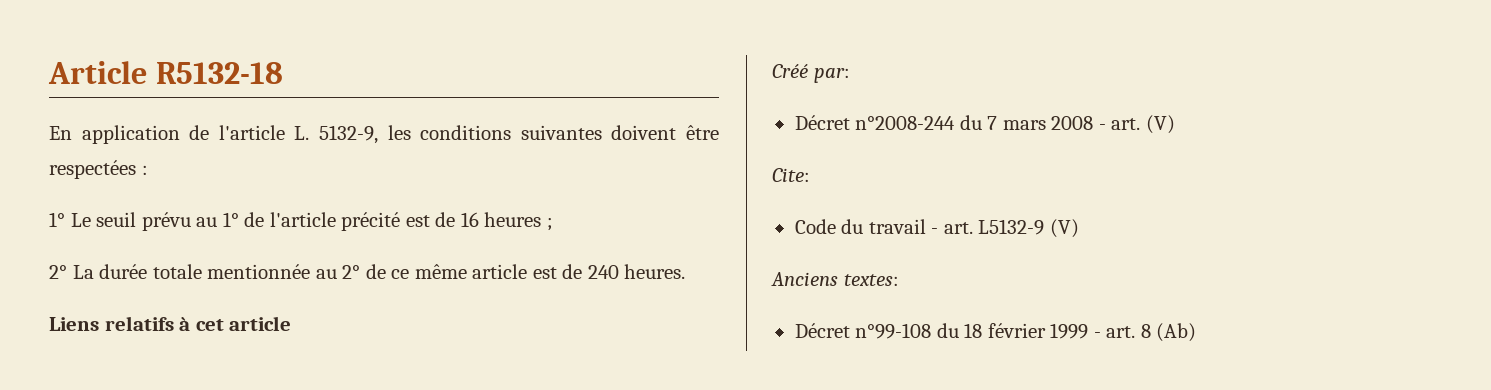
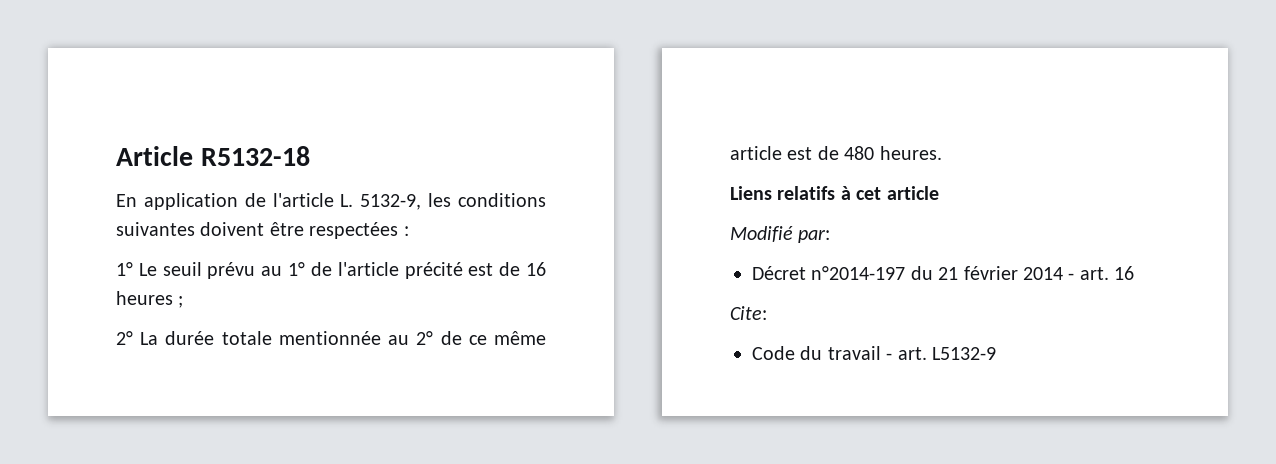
- 2° La durée totale mentionnée au 2° de ce même article est de 240 heures.
+ 2° La durée totale mentionnée au 2° de ce même article est de 480 heures.
- Créé par:
+ Modifié par:
- Décret n°2008-244 du 7 mars 2008 - art. (V)
+ Décret n°2014-197 du 21 février 2014 - art. 16
- Code du travail - art. L5132-9 (V)
- Anciens textes:
- Décret n°99-108 du 18 février 1999 - art. 8 (Ab)
+ Code du travail - art. L5132-9

